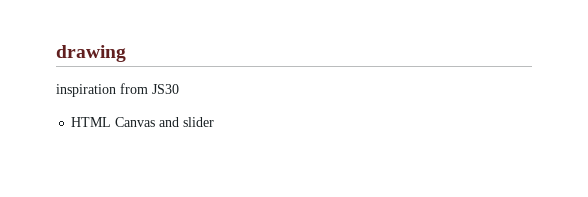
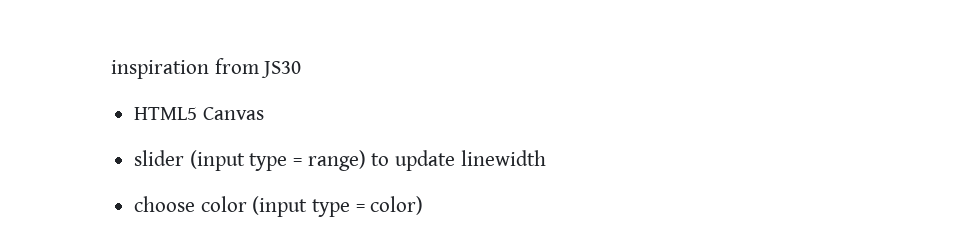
- drawing
- HTML Canvas and slider
+ HTML5 Canvas
+ slider (input type = range) to update linewidth
+ choose color (input type = color)

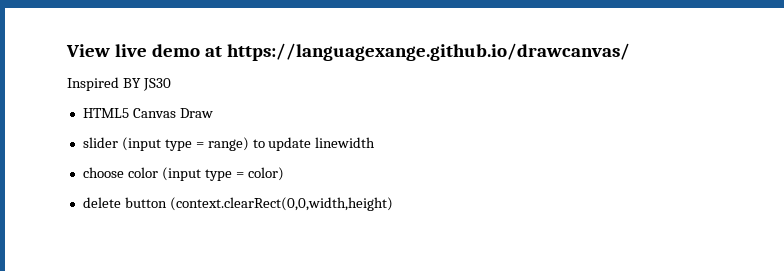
- inspiration from JS30
+ View live demo at https://languagexange.github.io/drawcanvas/
+ Inspired BY JS30
- HTML5 Canvas
+ HTML5 Canvas Draw
+ delete button (context.clearRect(0,0,width,height)

